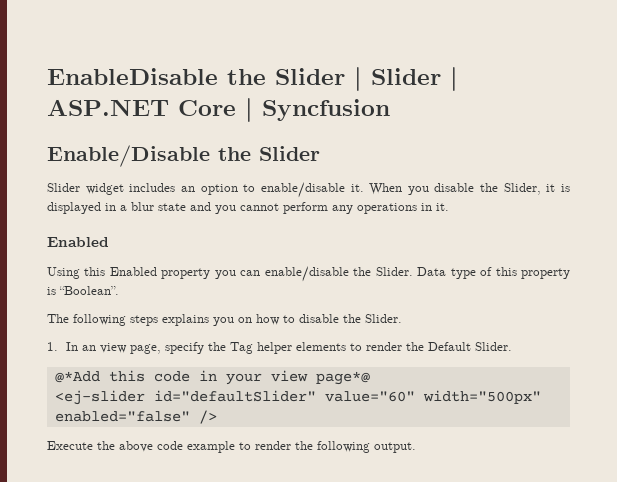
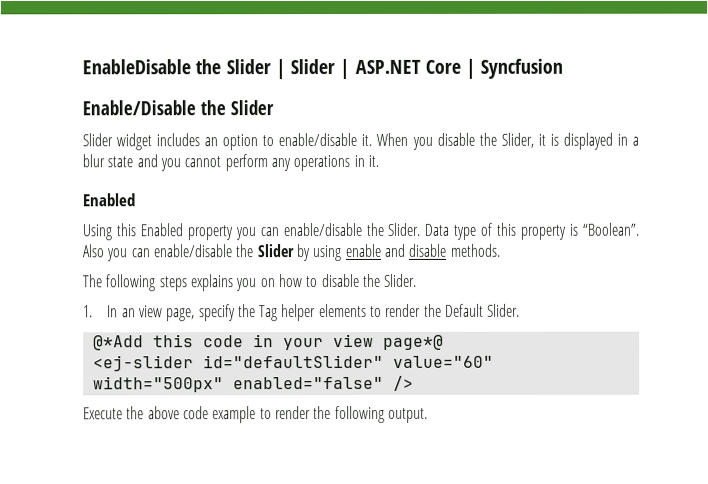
+ Also you can enable/disable the Slider by using enable and disable methods.

